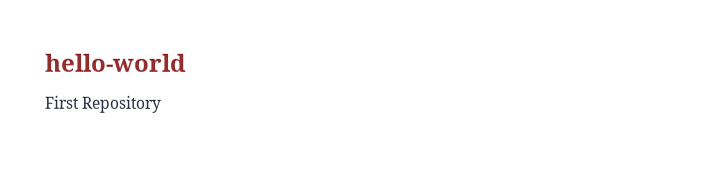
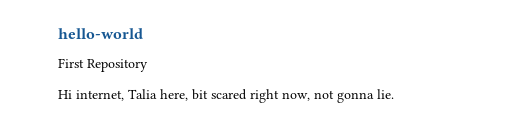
+ Hi internet, Talia here, bit scared right now, not gonna lie.

